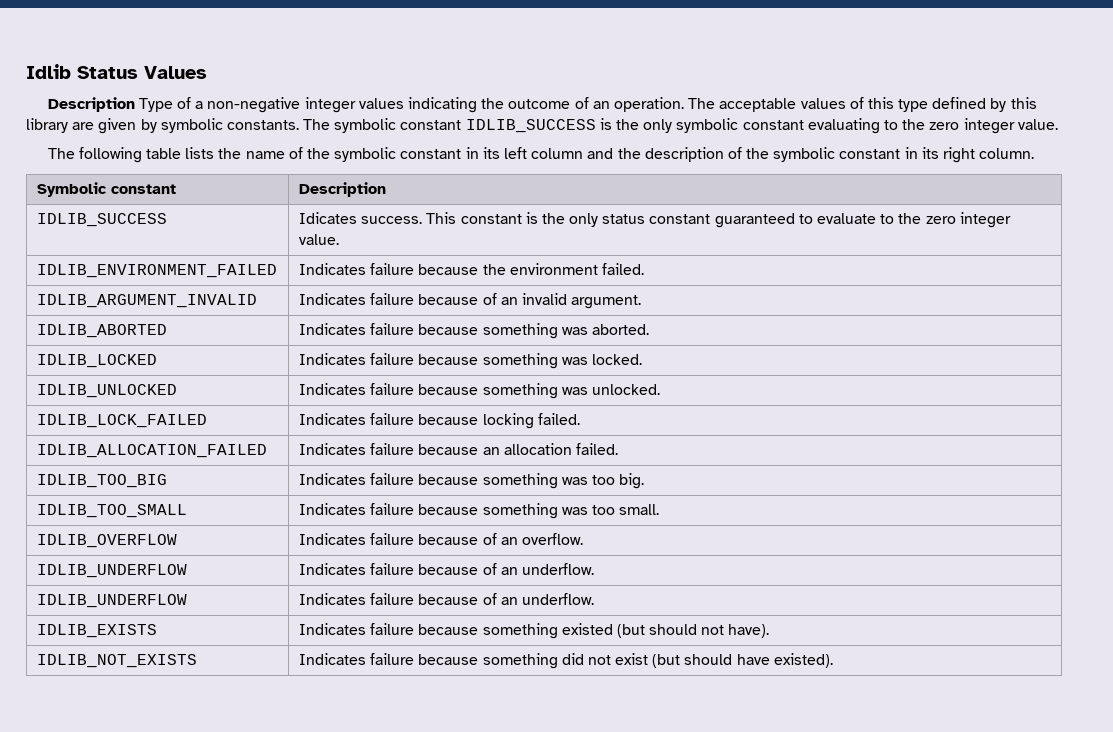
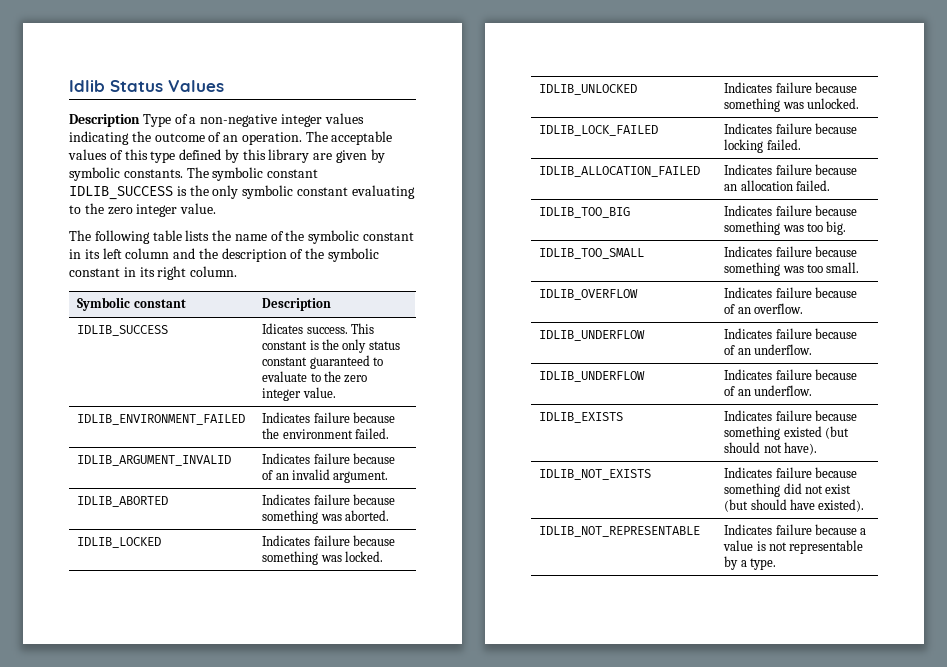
+ IDLIB_NOT_REPRESENTABLE | Indicates failure because a value is not representable by a type.

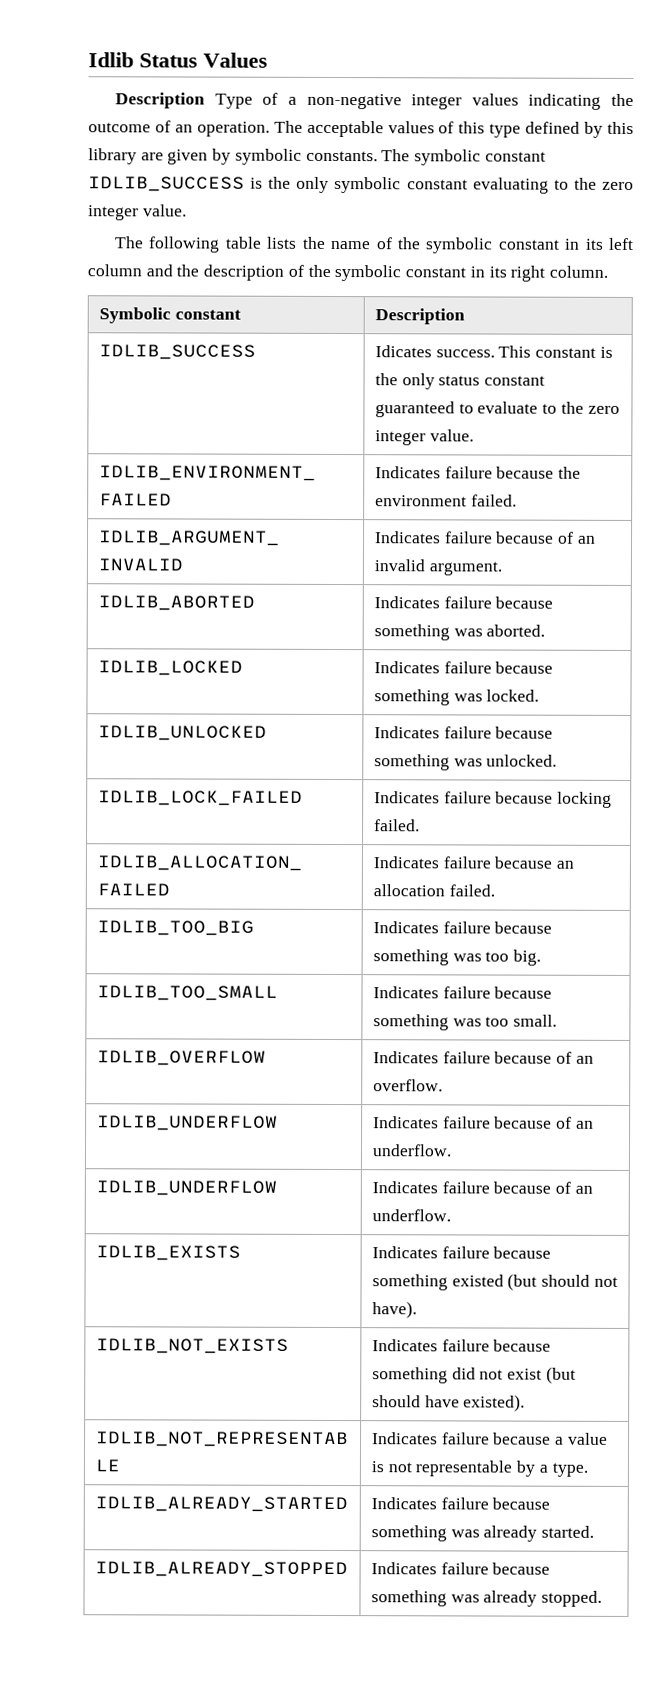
+ IDLIB_ALREADY_STARTED | Indicates failure because something was already started.
+ IDLIB_ALREADY_STOPPED | Indicates failure because something was already stopped.

